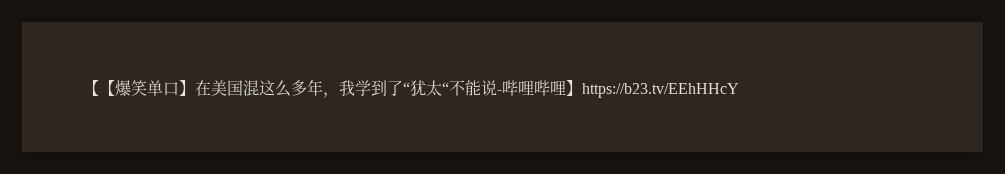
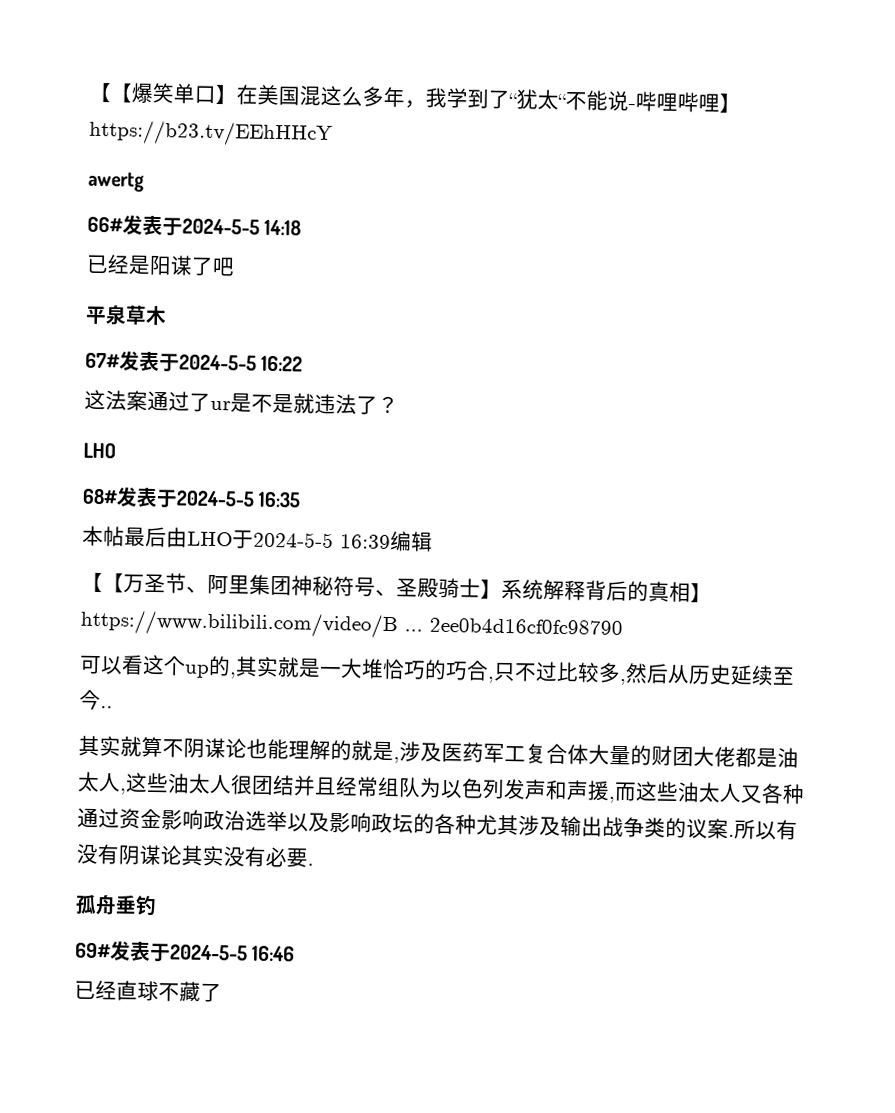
+ awertg
+ 66#发表于2024-5-5 14:18
+ 已经是阳谋了吧
+ 平泉草木
+ 67#发表于2024-5-5 16:22
+ 这法案通过了ur是不是就违法了？
+ LHO
+ 68#发表于2024-5-5 16:35
+ 本帖最后由LHO于2024-5-5 16:39编辑
+ 【【万圣节、阿里集团神秘符号、圣殿骑士】系统解释背后的真相】https://www.bilibili.com/video/B ... 2ee0b4d16cf0fc98790
+ 可以看这个up的,其实就是一大堆恰巧的巧合,只不过比较多,然后从历史延续至今..
+ 其实就算不阴谋论也能理解的就是,涉及医药军工复合体大量的财团大佬都是油太人,这些油太人很团结并且经常组队为以色列发声和声援,而这些油太人又各种通过资金影响政治选举以及影响政坛的各种尤其涉及输出战争类的议案.所以有没有阴谋论其实没有必要.
+ 孤舟垂钓
+ 69#发表于2024-5-5 16:46
+ 已经直球不藏了

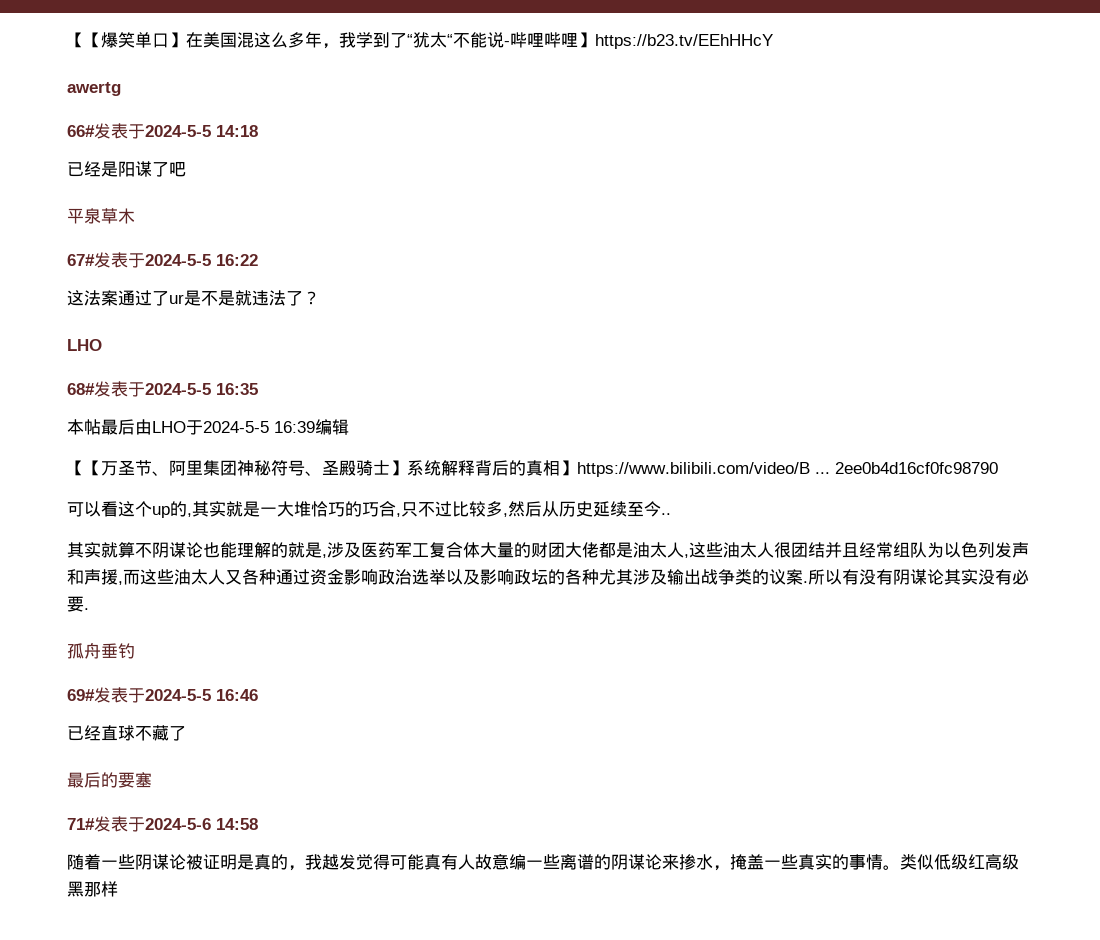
+ 最后的要塞
+ 71#发表于2024-5-6 14:58
+ 随着一些阴谋论被证明是真的，我越发觉得可能真有人故意编一些离谱的阴谋论来掺水，掩盖一些真实的事情。类似低级红高级黑那样

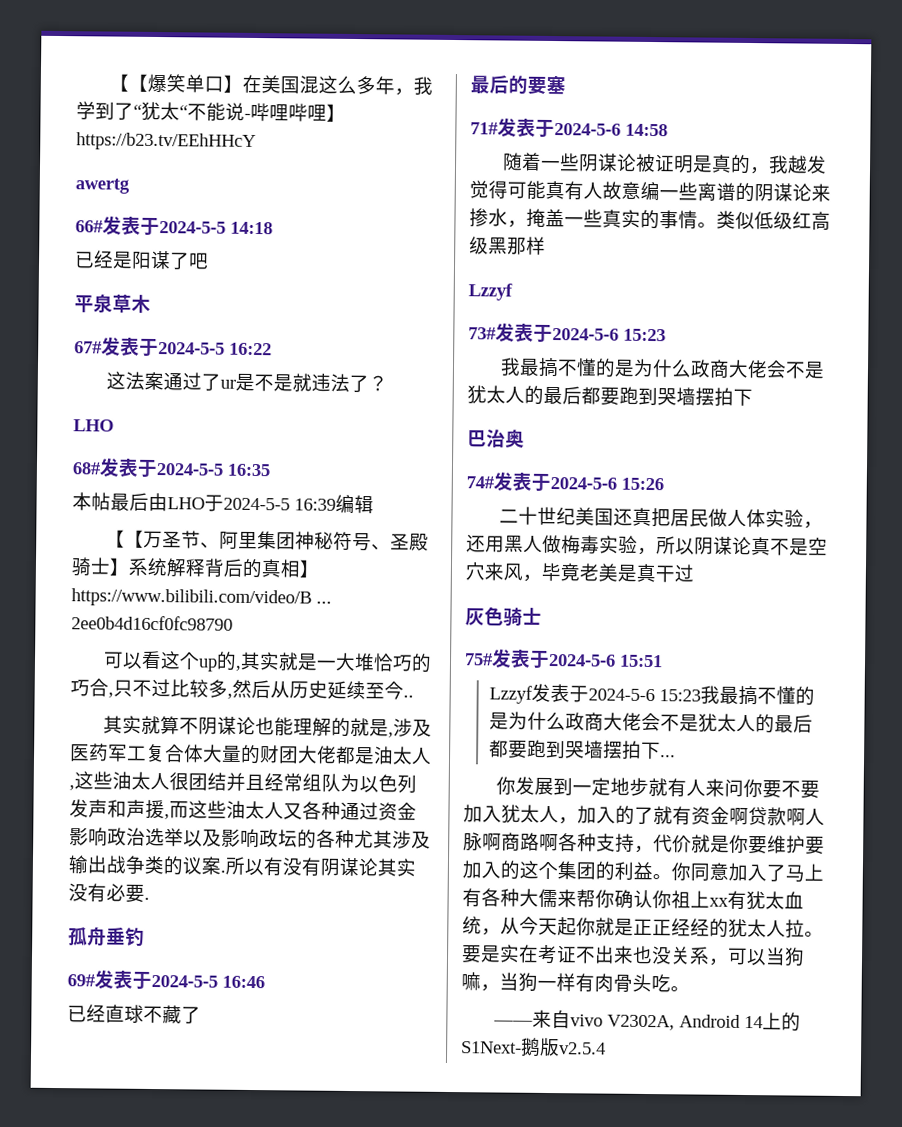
  类似低级红高级黑那样
+ Lzzyf
+ 73#发表于2024-5-6 15:23
+ 我最搞不懂的是为什么政商大佬会不是犹太人的最后都要跑到哭墙摆拍下
+ 巴治奥
+ 74#发表于2024-5-6 15:26
+ 二十世纪美国还真把居民做人体实验，还用黑人做梅毒实验，所以阴谋论真不是空穴来风，毕竟老美是真干过
+ 灰色骑士
+ 75#发表于2024-5-6 15:51
+ Lzzyf发表于2024-5-6 15:23我最搞不懂的是为什么政商大佬会不是犹太人的最后都要跑到哭墙摆拍下...
+ 你发展到一定地步就有人来问你要不要加入犹太人，加入的了就有资金啊贷款啊人脉啊商路啊各种支持，代价就是你要维护要加入的这个集团的利益。你同意加入了马上有各种大儒来帮你确认你祖上xx有犹太血统，从今天起你就是正正经经的犹太人拉。要是实在考证不出来也没关系，可以当狗嘛，当狗一样有肉骨头吃。
+ ——来自vivo V2302A, Android 14上的S1Next-鹅版v2.5.4

